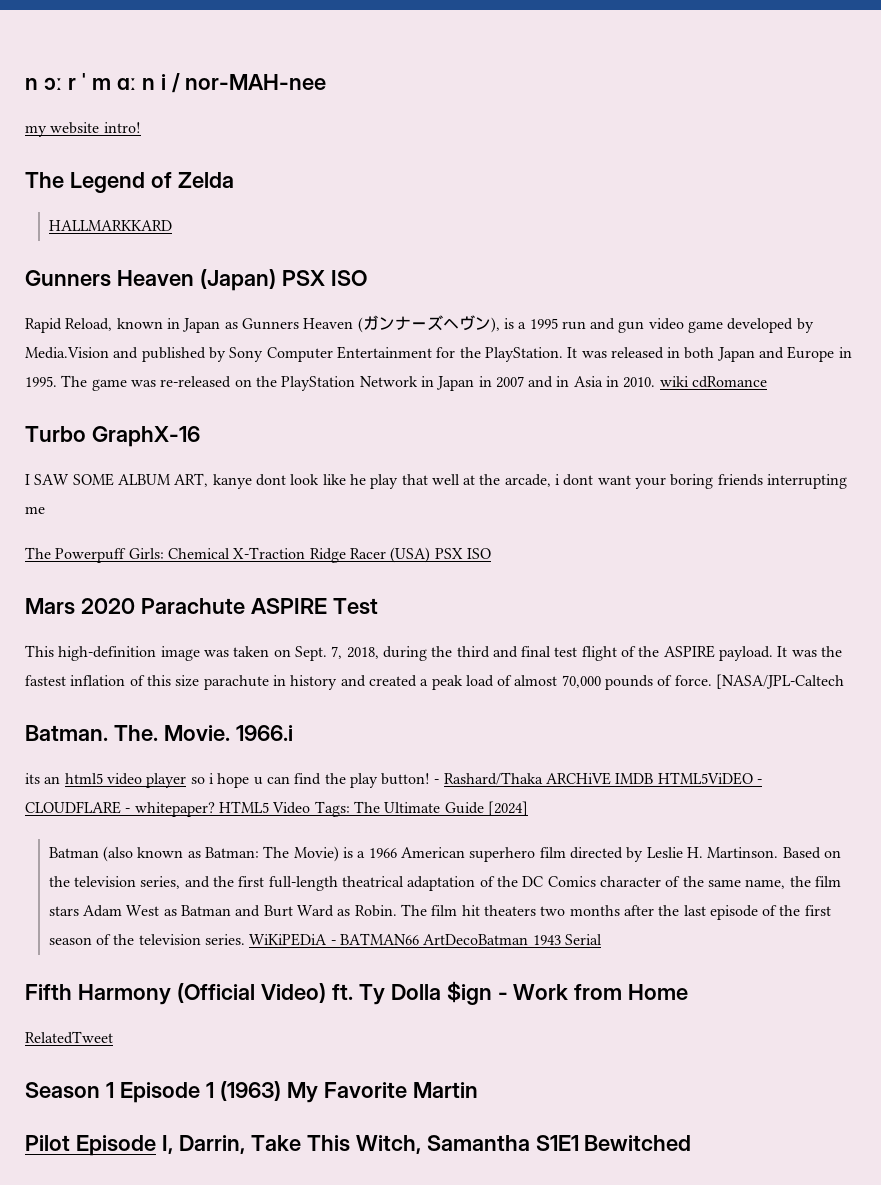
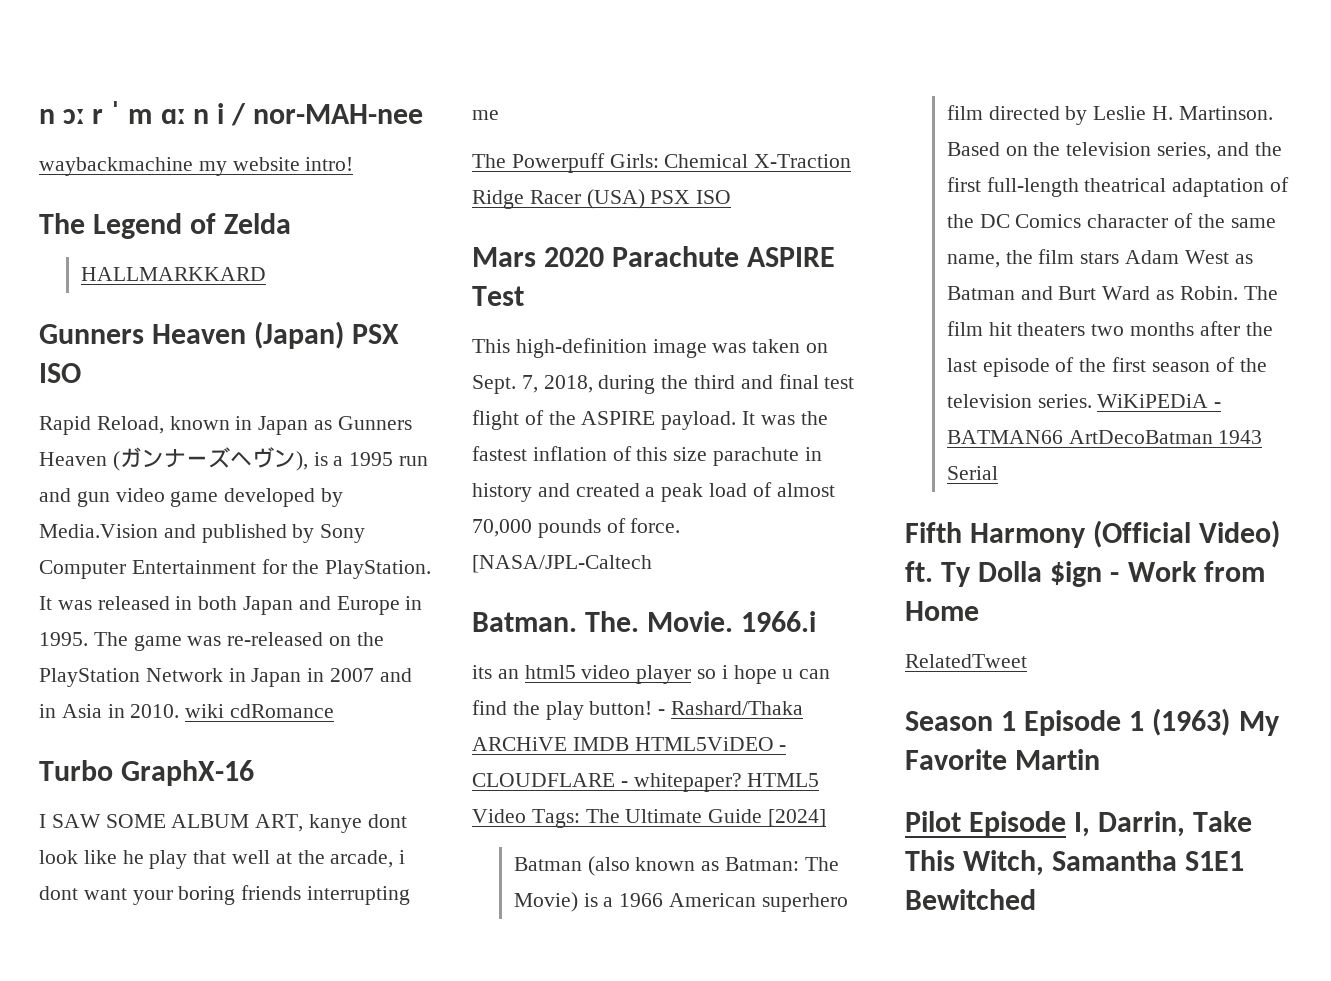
- my website intro!
+ waybackmachine my website intro!

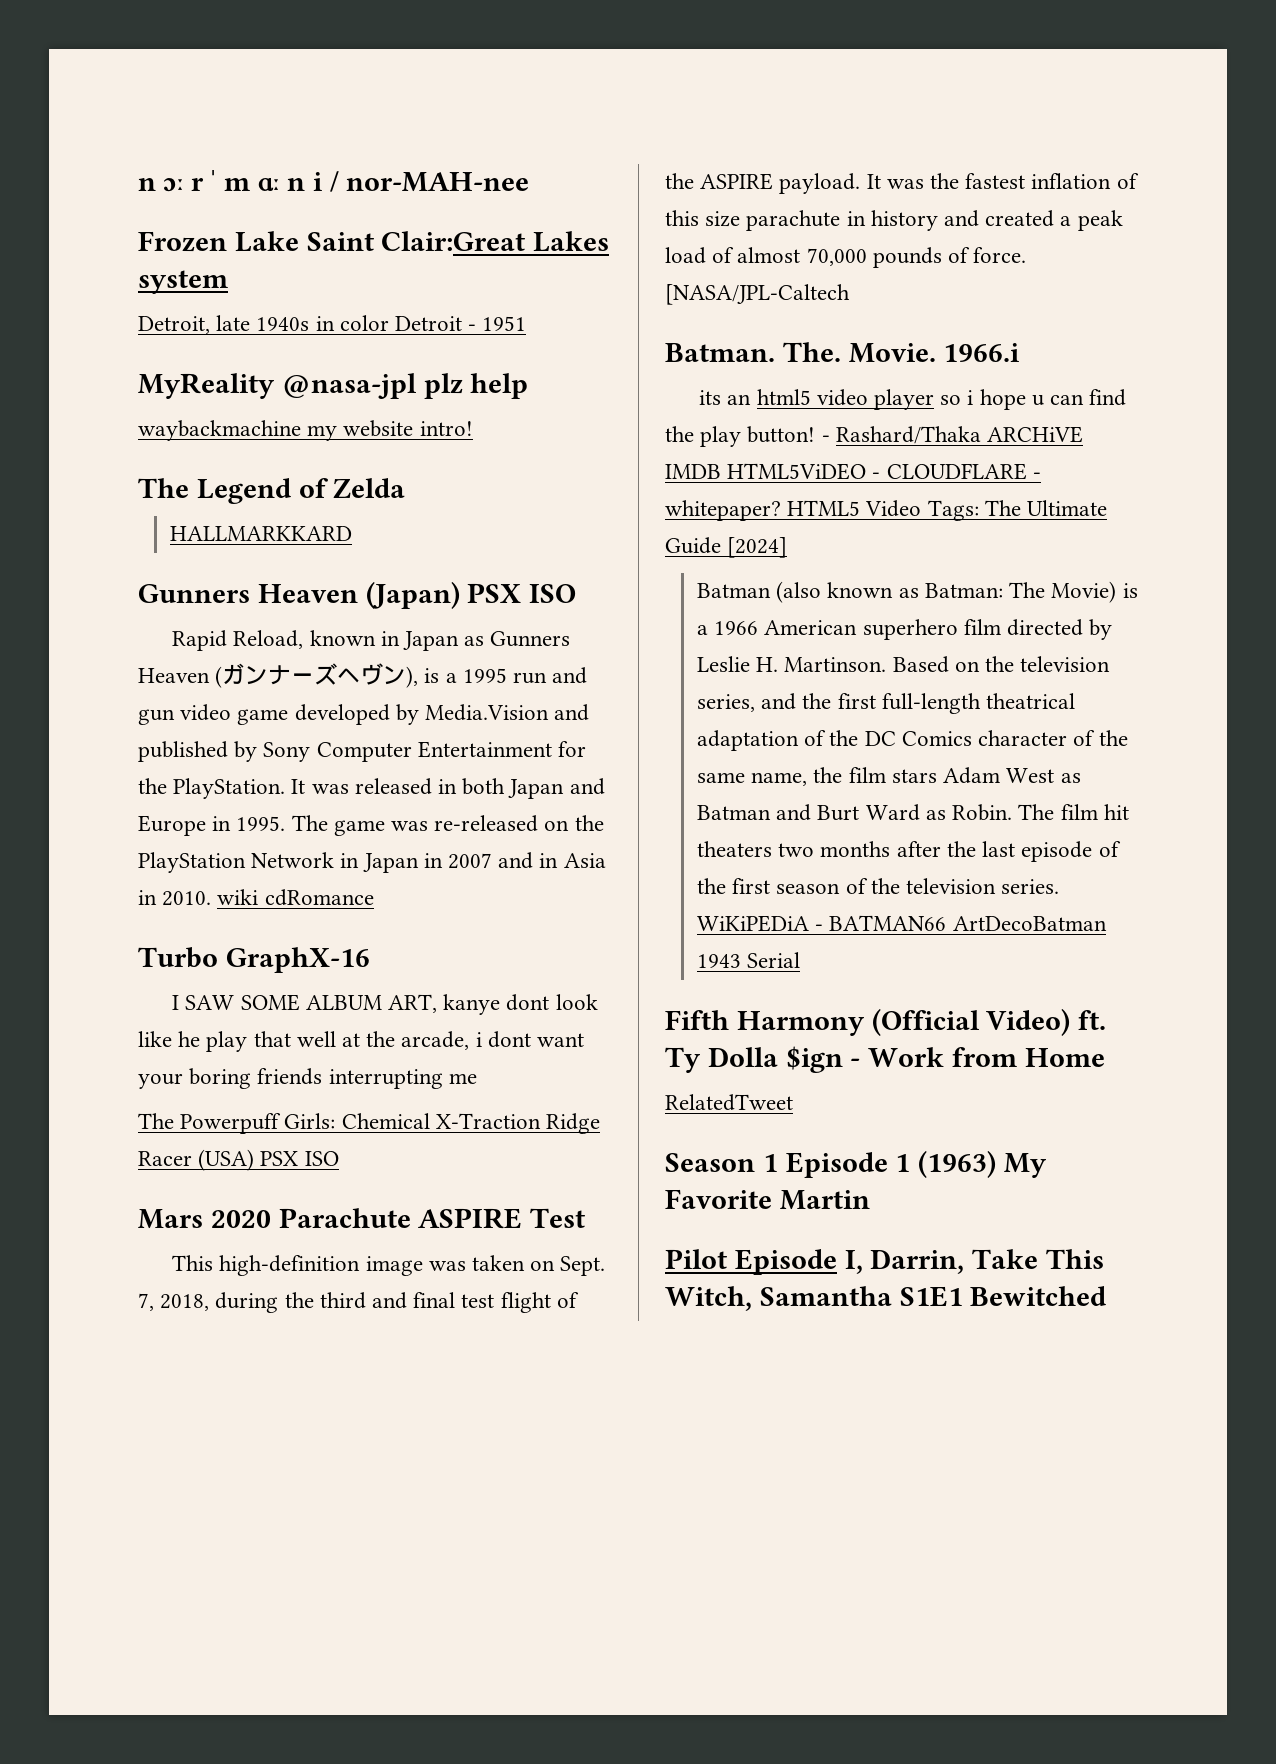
+ Frozen Lake Saint Clair:Great Lakes system
+ Detroit, late 1940s in color Detroit - 1951
+ MyReality @nasa-jpl plz help

